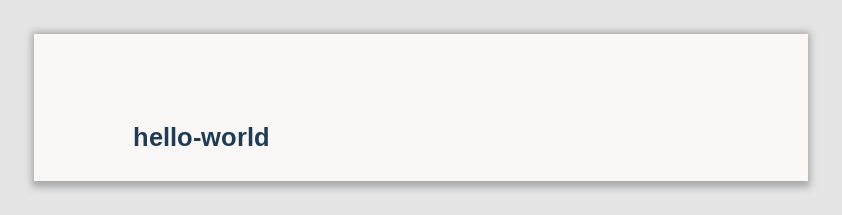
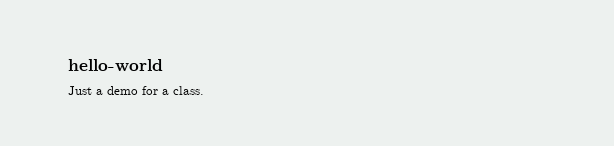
+ Just a demo for a class.

